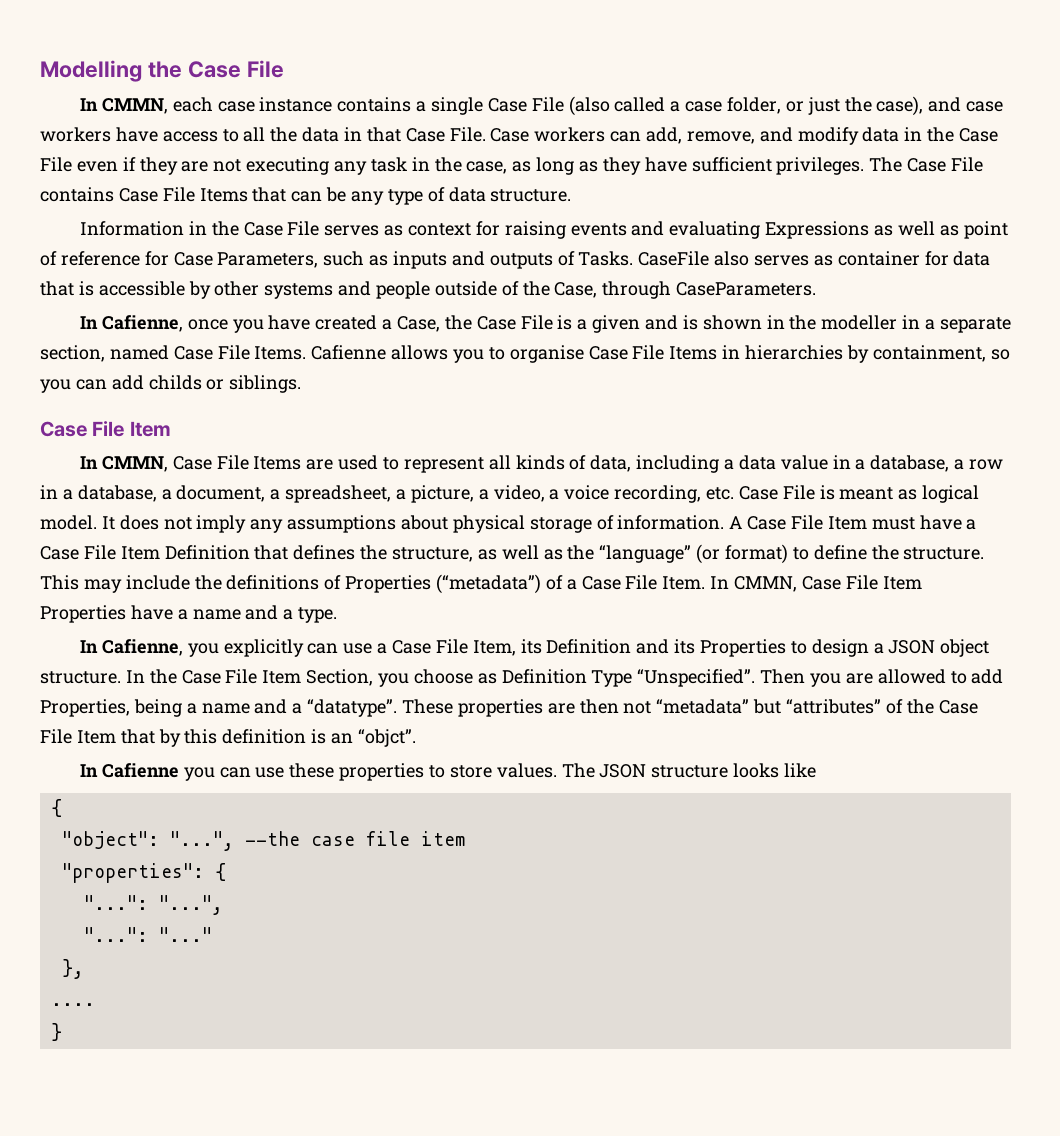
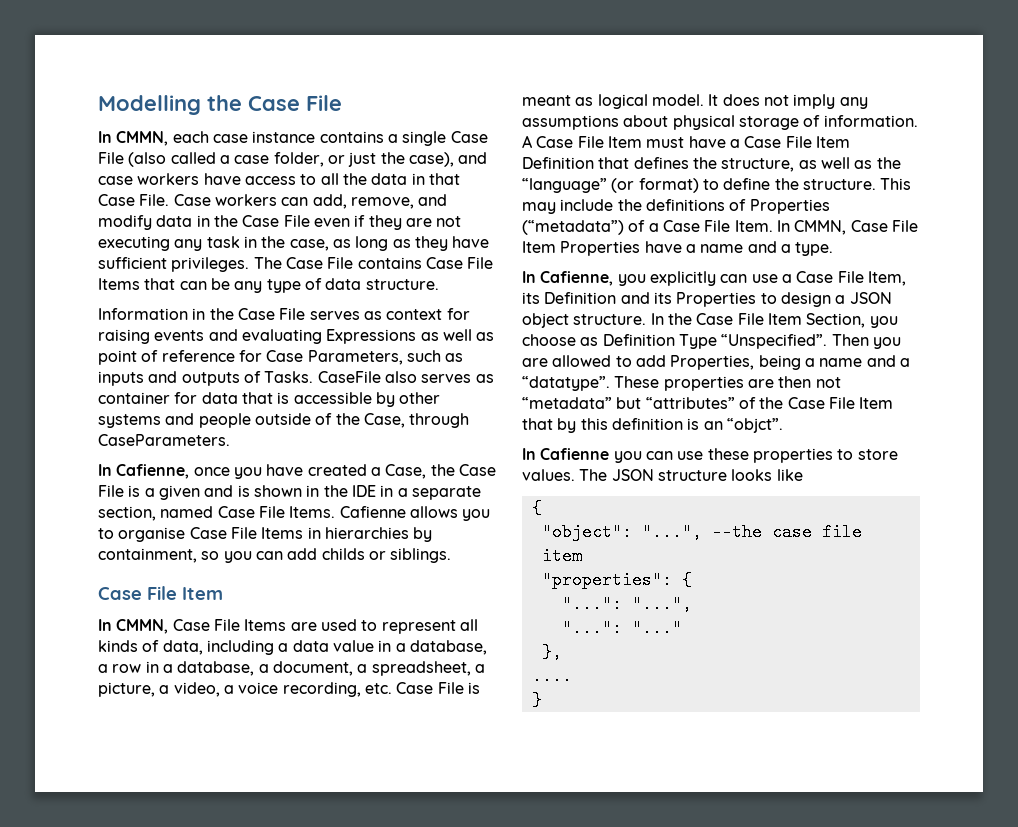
- In Cafienne, once you have created a Case, the Case File is a given and is shown in the modeller in a separate section, named Case File Items.
+ In Cafienne, once you have created a Case, the Case File is a given and is shown in the IDE in a separate section, named Case File Items.

